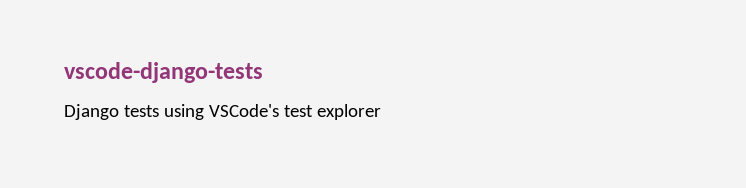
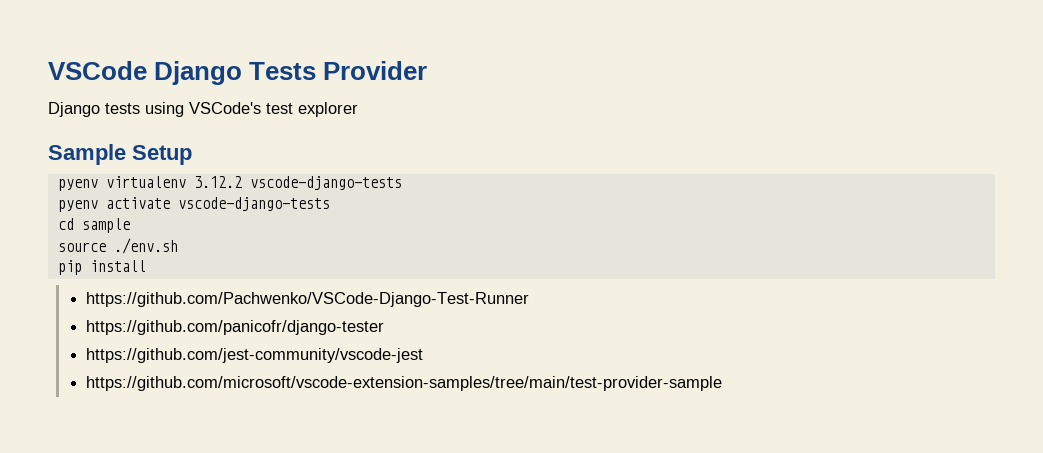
- vscode-django-tests
+ VSCode Django Tests Provider
+ Sample Setup
+ pyenv virtualenv 3.12.2 vscode-django-tests
+ pyenv activate vscode-django-tests
+ cd sample
+ source ./env.sh
+ pip install
+ https://github.com/Pachwenko/VSCode-Django-Test-Runner
+ https://github.com/panicofr/django-tester
+ https://github.com/jest-community/vscode-jest
+ https://github.com/microsoft/vscode-extension-samples/tree/main/test-provider-sample

